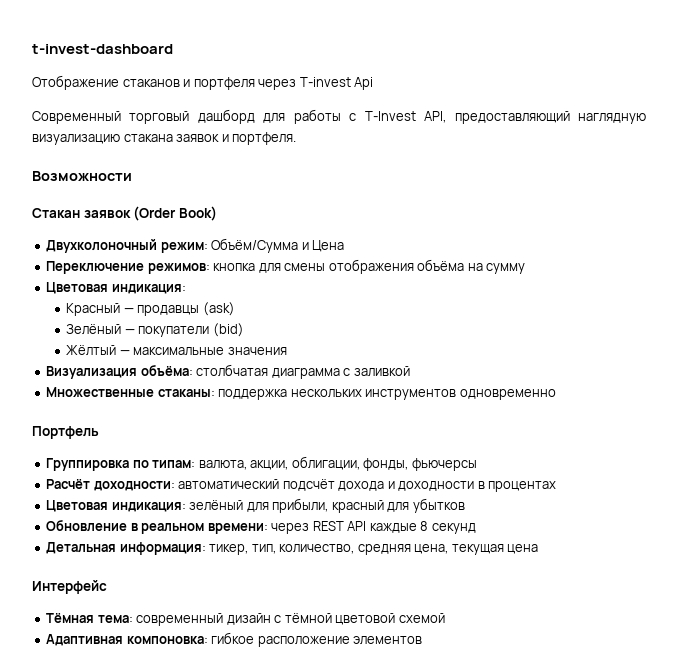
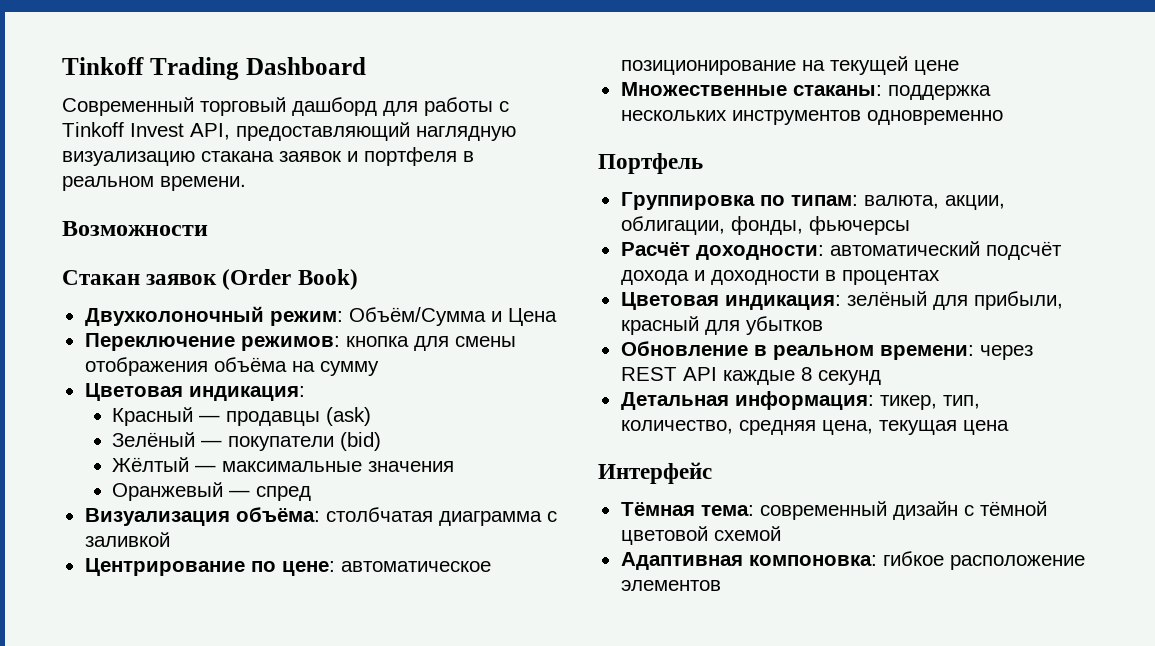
- t-invest-dashboard
- Отображение стаканов и портфеля через T-invest Api
+ Tinkoff Trading Dashboard
- Современный торговый дашборд для работы с T-Invest API, предоставляющий наглядную визуализацию стакана заявок и портфеля.
+ Современный торговый дашборд для работы с Tinkoff Invest API, предоставляющий наглядную визуализацию стакана заявок и портфеля в реальном времени.
+ Оранжевый — спред
+ Центрирование по цене: автоматическое позиционирование на текущей цене

